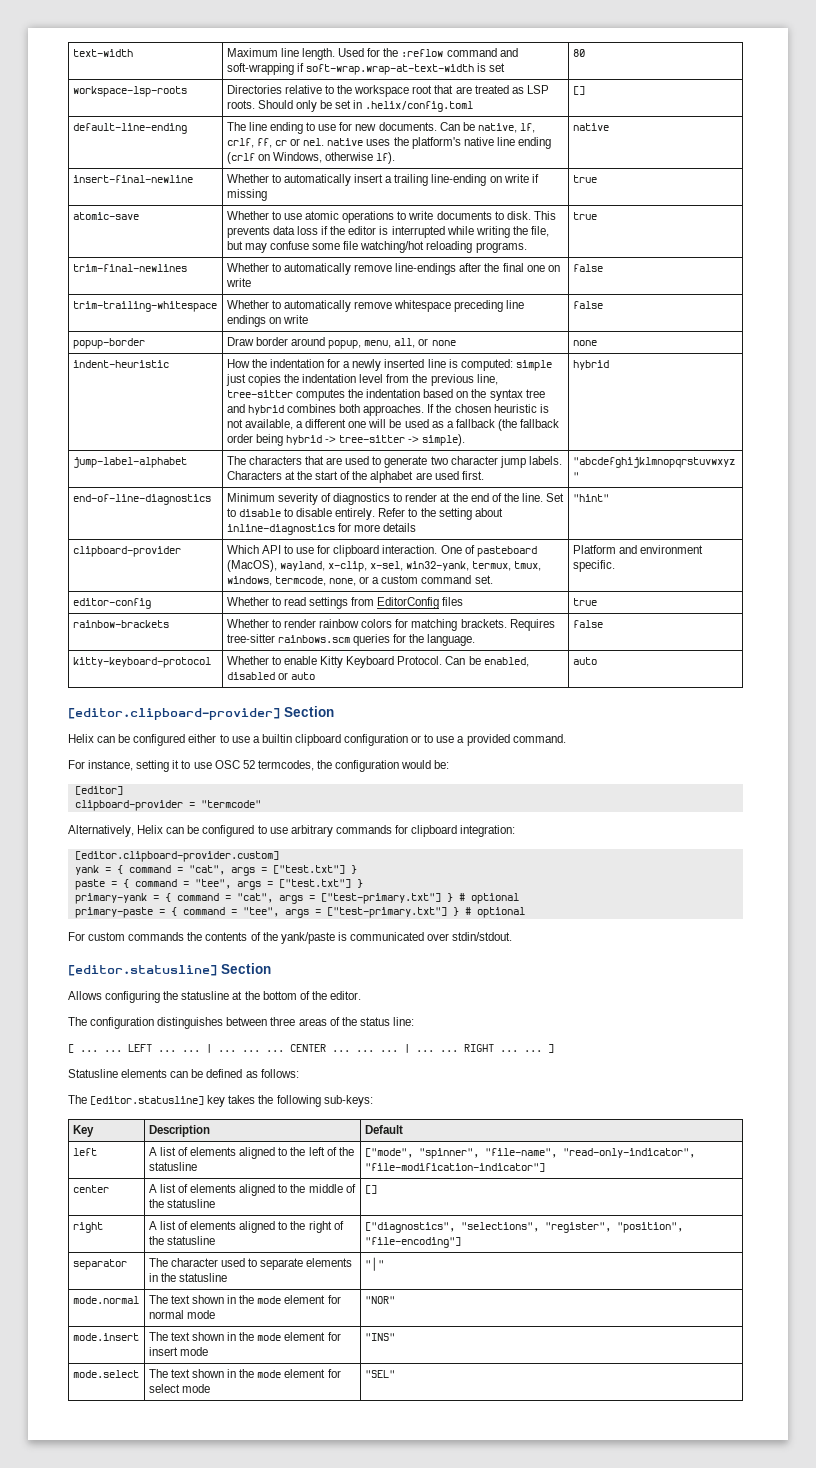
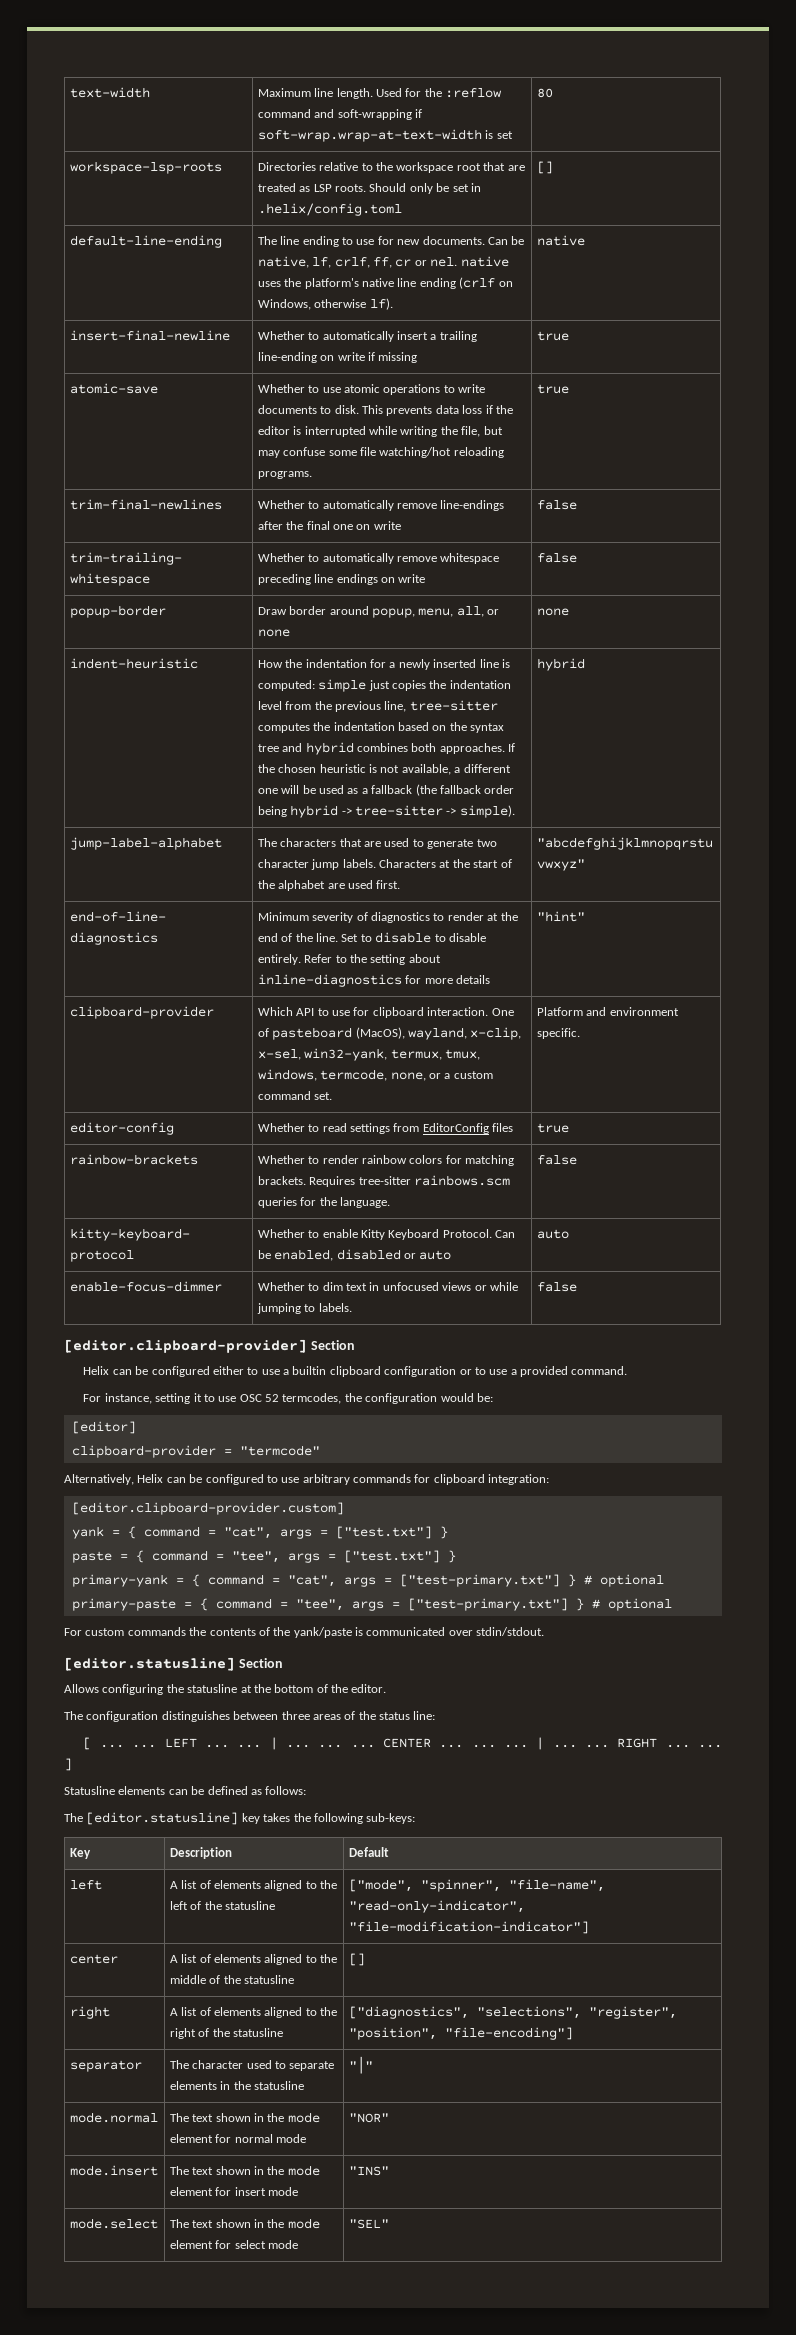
+ enable-focus-dimmer | Whether to dim text in unfocused views or while jumping to labels. | false

